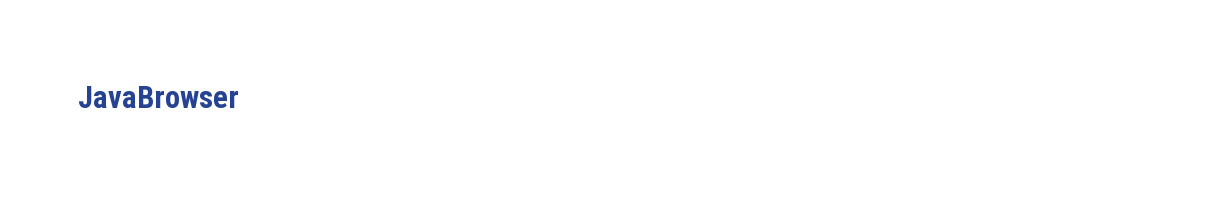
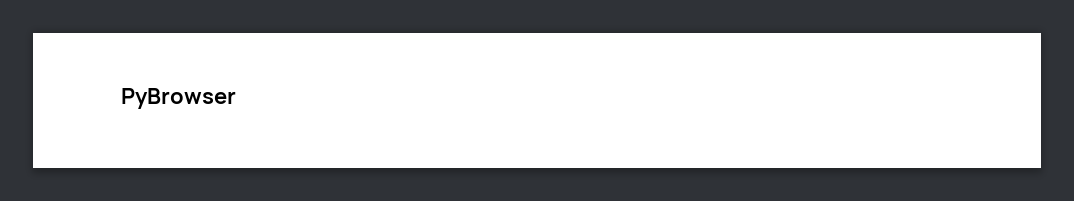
- JavaBrowser
+ PyBrowser

